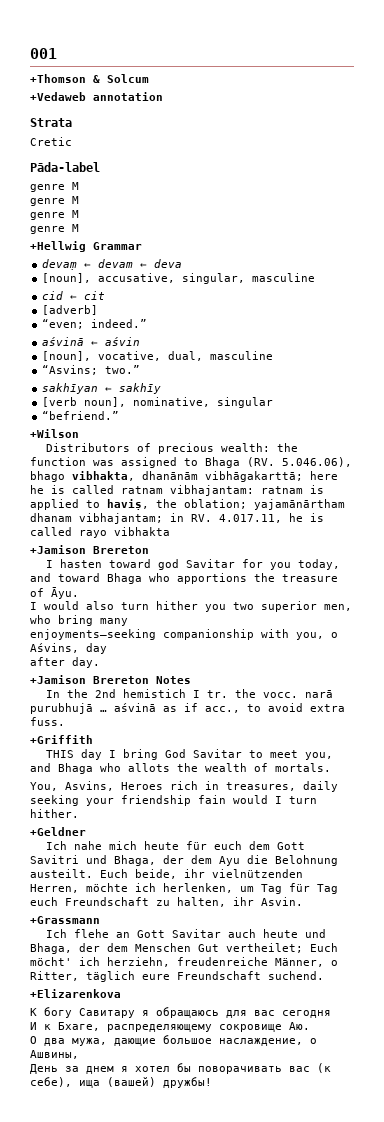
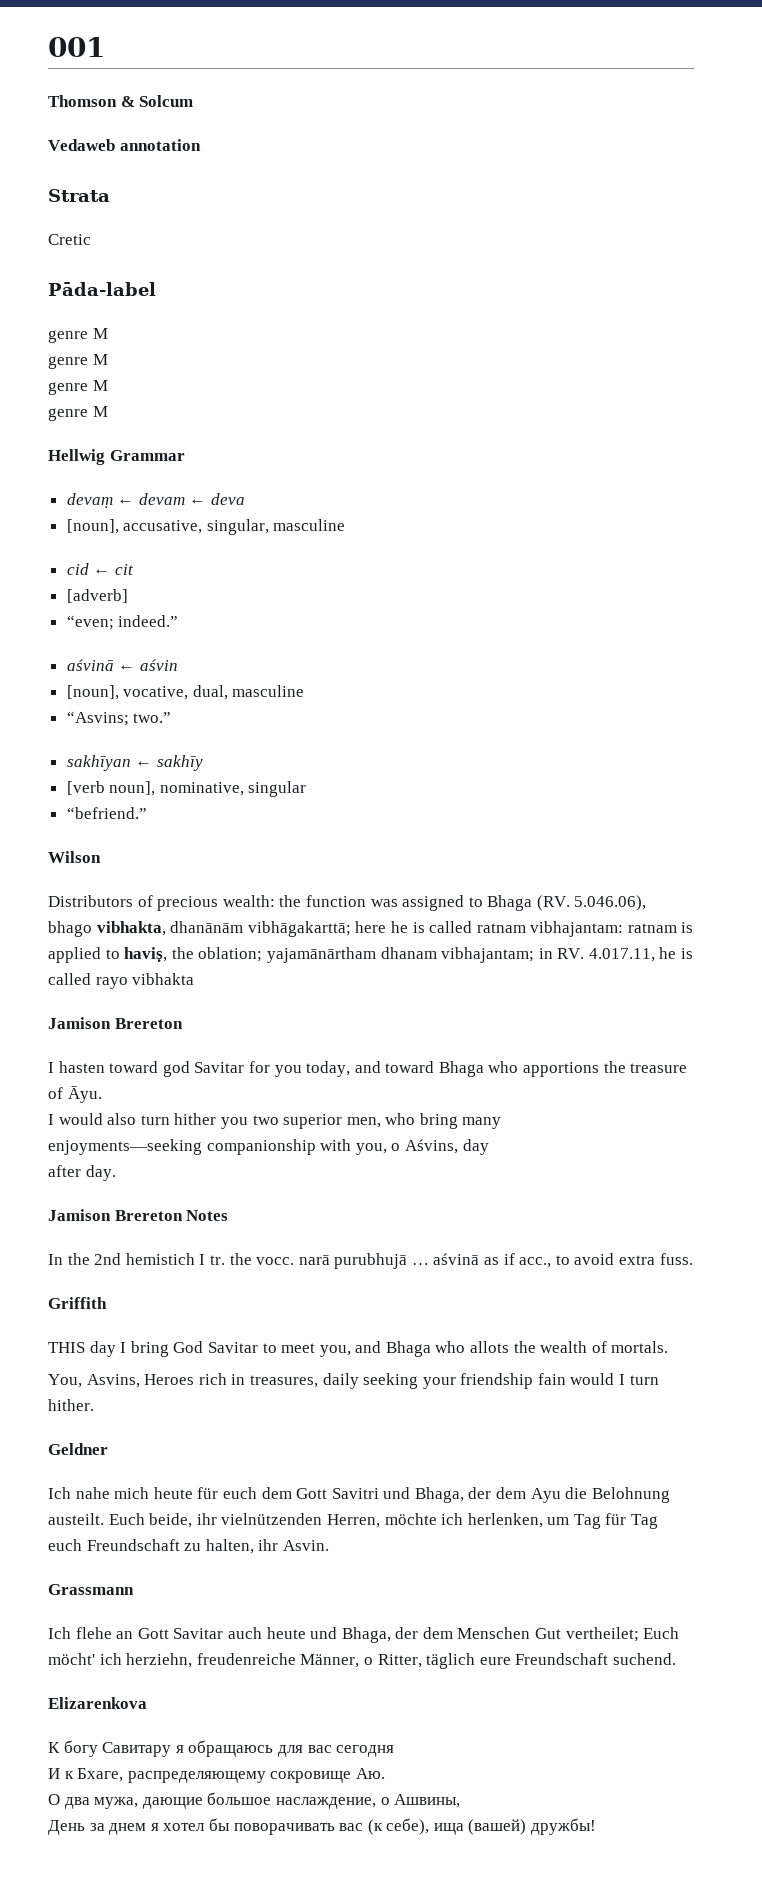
- +Thomson & Solcum
+ Thomson & Solcum
- +Vedaweb annotation
+ Vedaweb annotation
- +Hellwig Grammar
+ Hellwig Grammar
- +Wilson
+ Wilson
  Distributors of precious wealth: the function was assigned to Bhaga (RV. 5.046.06), bhago vibhakta, dhanānām vibhāgakarttā; here he is called ratnam vibhajantam: ratnam is applied to haviṣ, the oblation; yajamānārtham dhanam vibhajantam; in RV. 4.017.11, he is called rayo vibhakta
- +Jamison Brereton
+ Jamison Brereton
- +Jamison Brereton Notes
+ Jamison Brereton Notes
- +Griffith
+ Griffith
- +Geldner
+ Geldner
- +Grassmann
+ Grassmann
- +Elizarenkova
+ Elizarenkova

